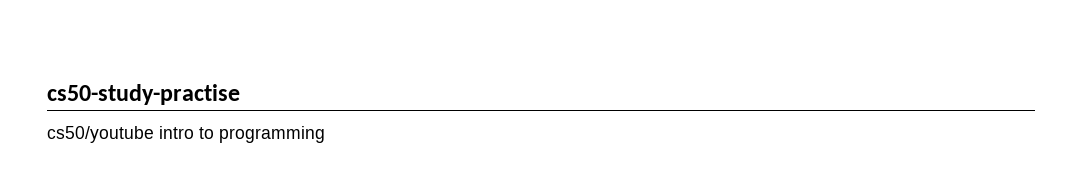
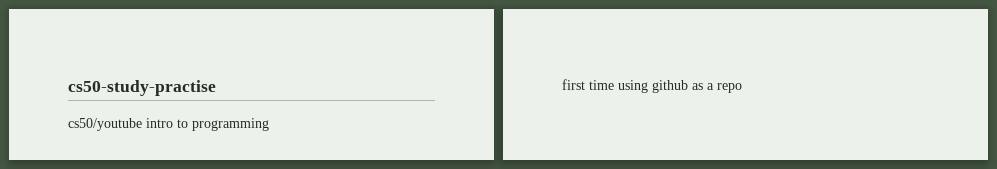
+ first time using github as a repo

